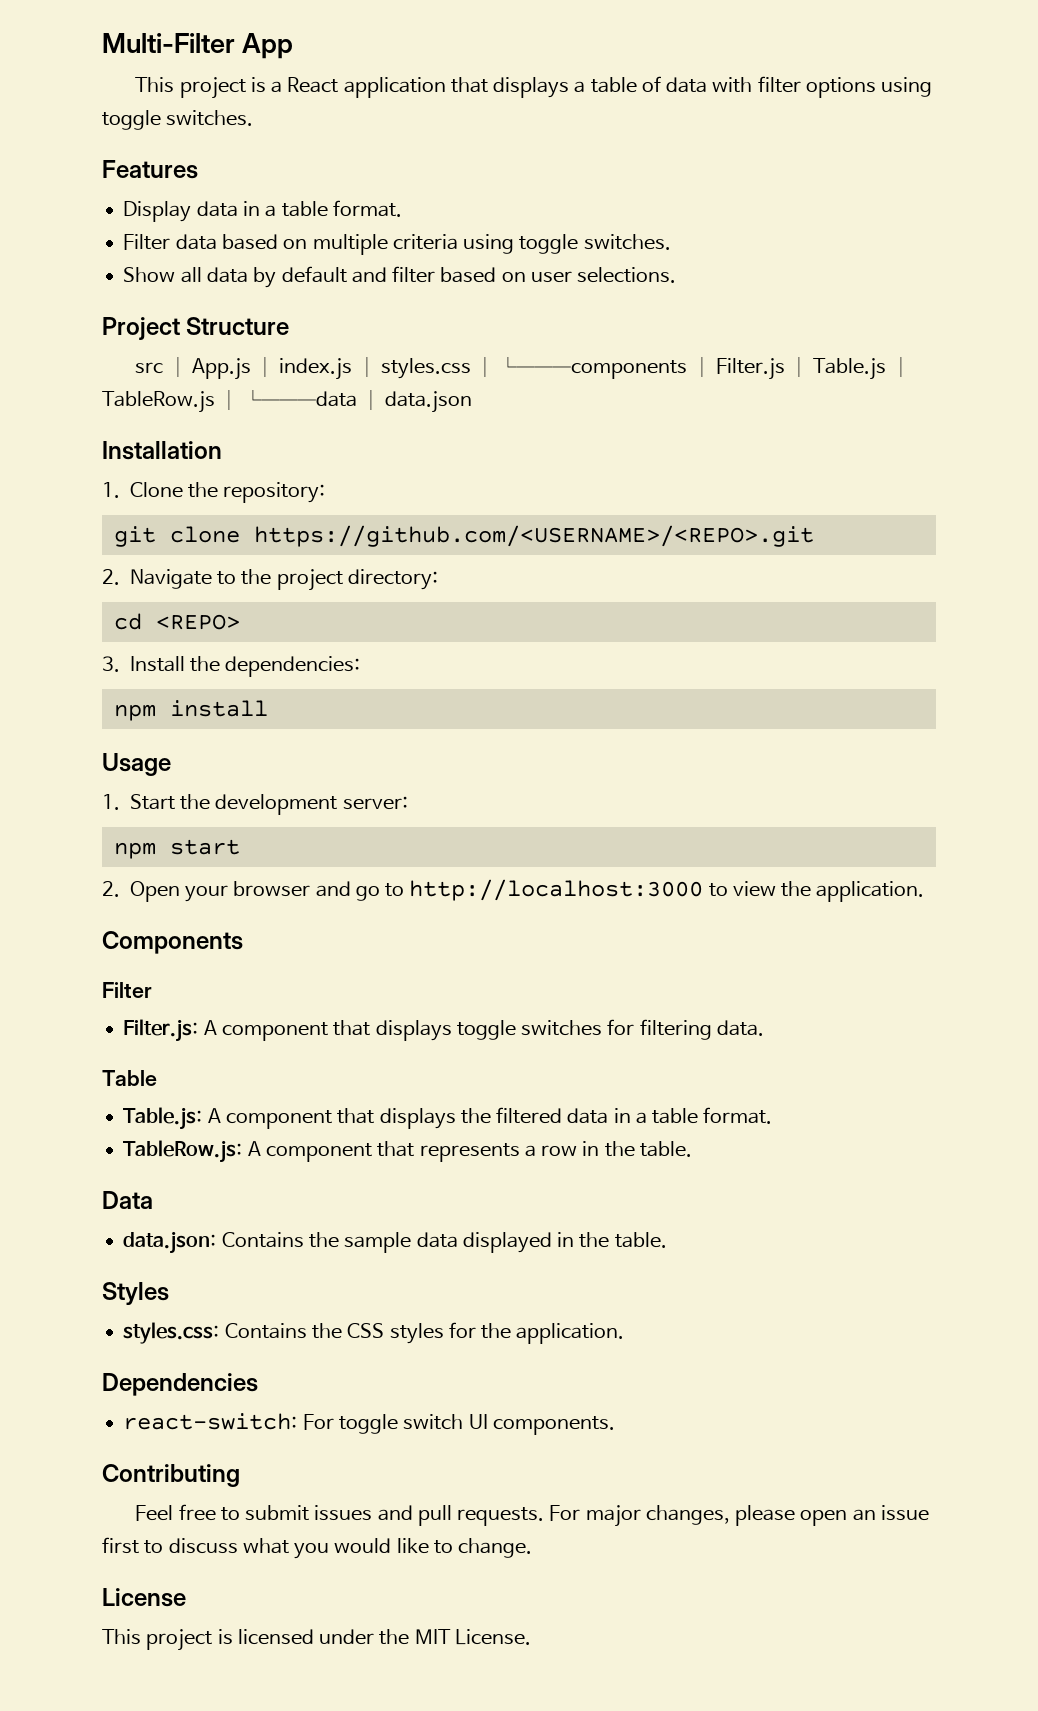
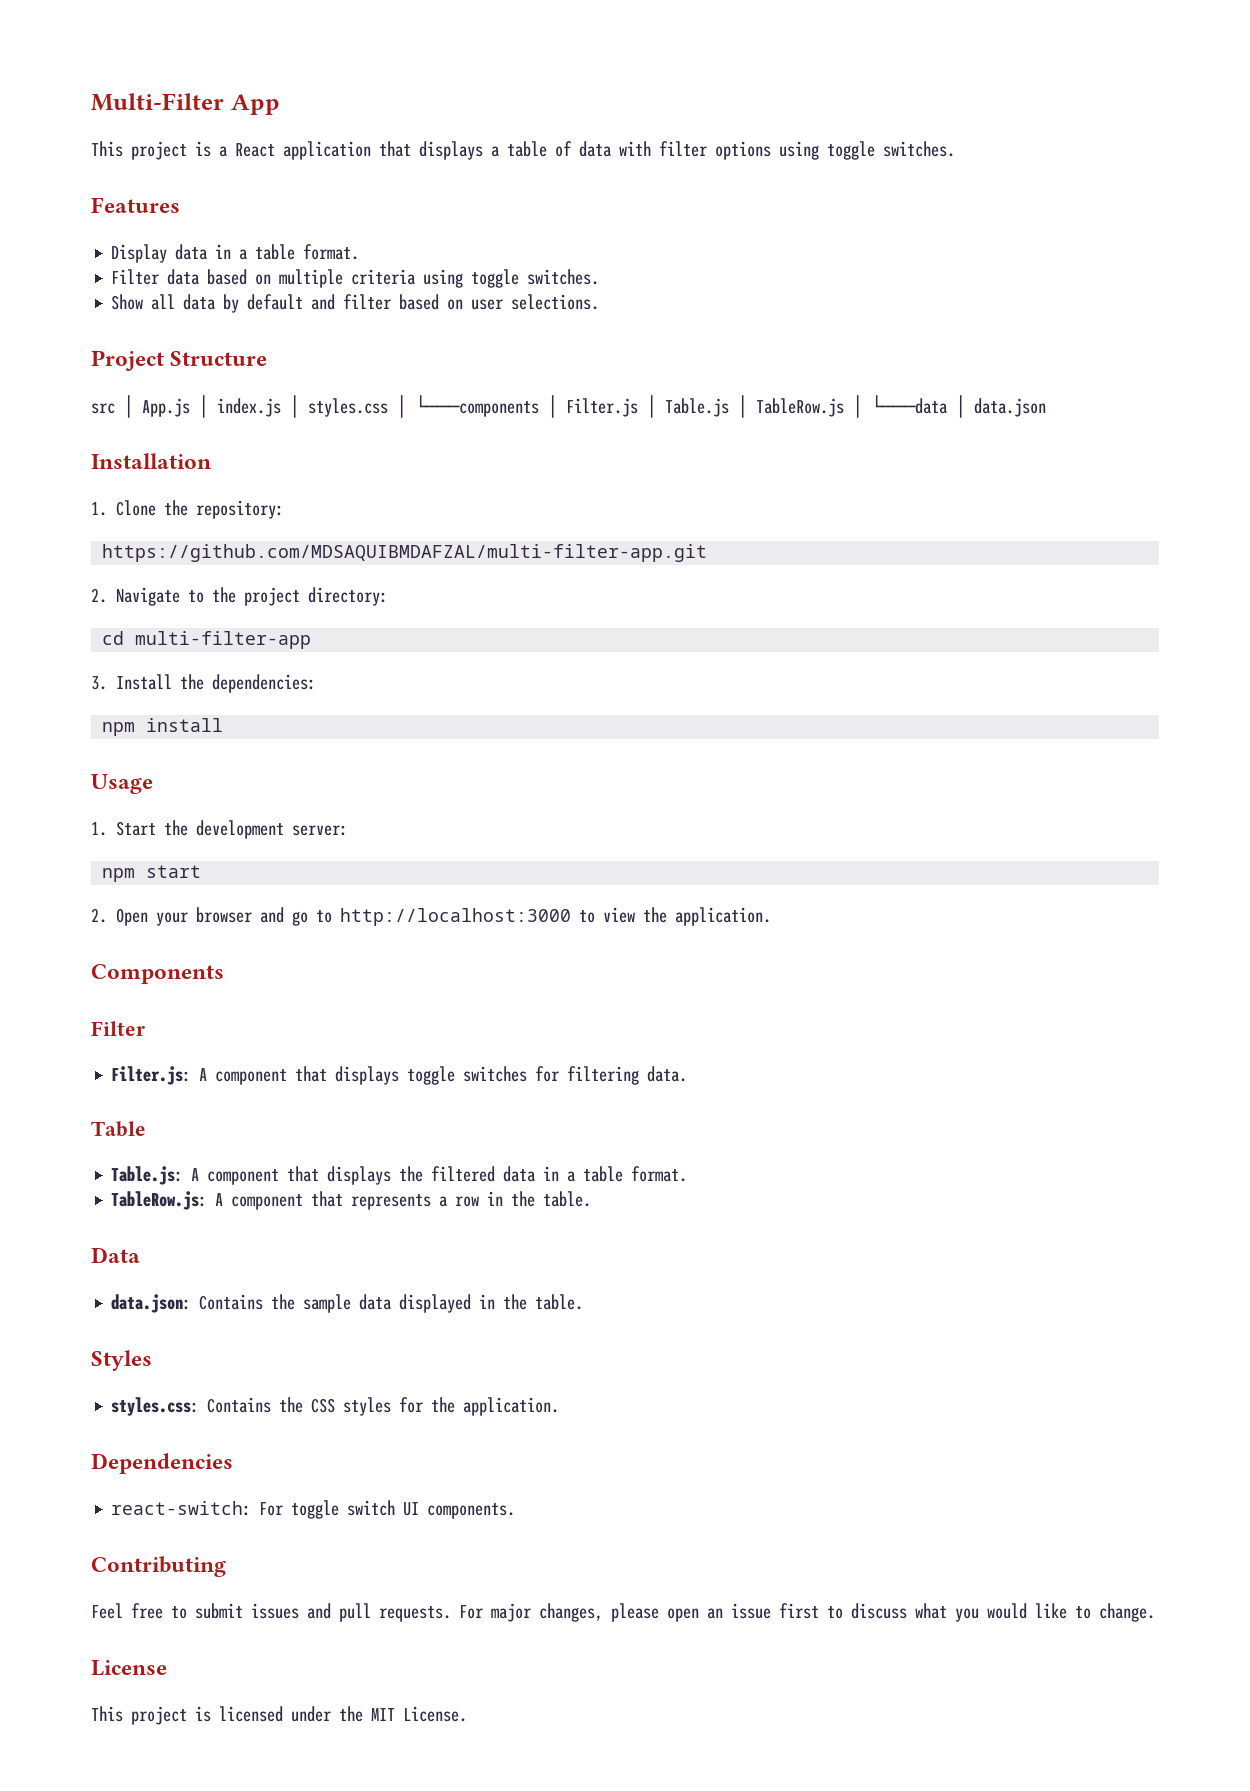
- git clone https://github.com/<USERNAME>/<REPO>.git
+ https://github.com/MDSAQUIBMDAFZAL/multi-filter-app.git
- cd <REPO>
+ cd multi-filter-app

